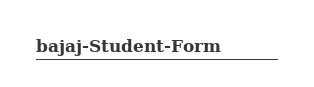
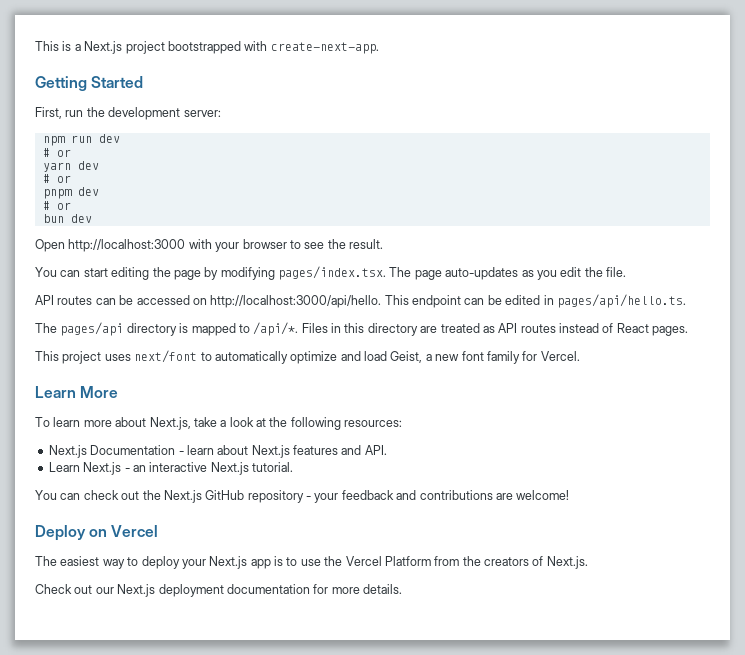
- bajaj-Student-Form
+ This is a Next.js project bootstrapped with create-next-app.
+ Getting Started
+ First, run the development server:
+ npm run dev
+ # or
+ yarn dev
+ # or
+ pnpm dev
+ # or
+ bun dev
+ Open http://localhost:3000 with your browser to see the result.
+ You can start editing the page by modifying pages/index.tsx. The page auto-updates as you edit the file.
+ API routes can be accessed on http://localhost:3000/api/hello. This endpoint can be edited in pages/api/hello.ts.
+ The pages/api directory is mapped to /api/*. Files in this directory are treated as API routes instead of React pages.
+ This project uses next/font to automatically optimize and load Geist, a new font family for Vercel.
+ Learn More
+ To learn more about Next.js, take a look at the following resources:
+ Next.js Documentation - learn about Next.js features and API.
+ Learn Next.js - an interactive Next.js tutorial.
+ You can check out the Next.js GitHub repository - your feedback and contributions are welcome!
+ Deploy on Vercel
+ The easiest way to deploy your Next.js app is to use the Vercel Platform from the creators of Next.js.
+ Check out our Next.js deployment documentation for more details.

